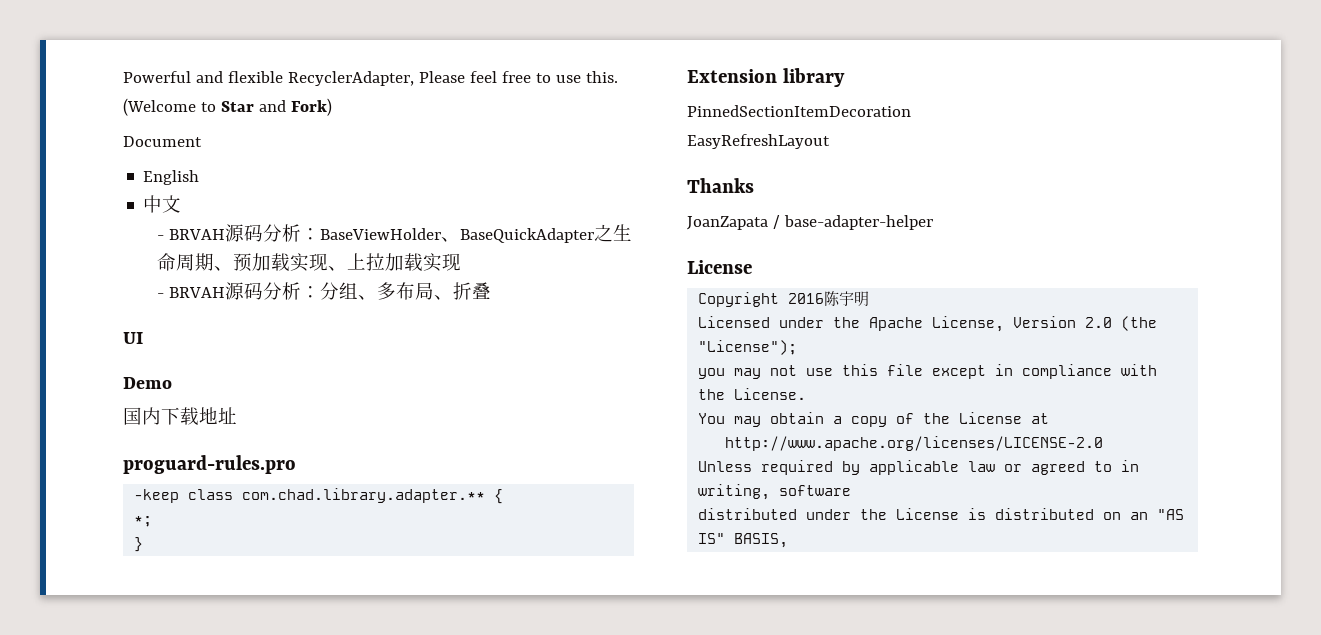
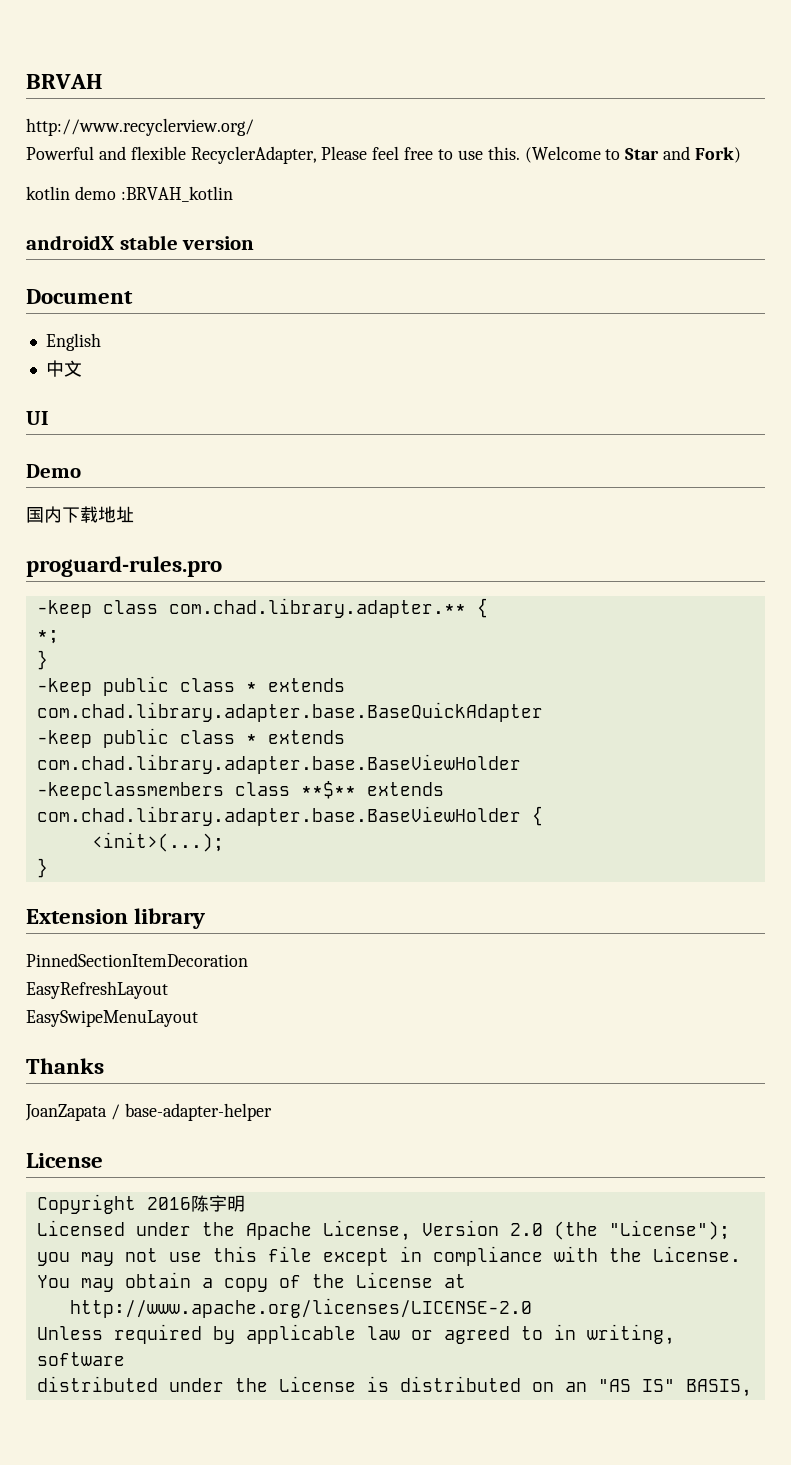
+ BRVAH
+ http://www.recyclerview.org/
+ kotlin demo :BRVAH_kotlin
+ androidX stable version
  Document
  English
  中文
- - BRVAH源码分析：BaseViewHolder、BaseQuickAdapter之生命周期、预加载实现、上拉加载实现
- - BRVAH源码分析：分组、多布局、折叠
+ -keep public class * extends com.chad.library.adapter.base.BaseQuickAdapter
+ -keep public class * extends com.chad.library.adapter.base.BaseViewHolder
+ -keepclassmembers class **$** extends com.chad.library.adapter.base.BaseViewHolder {
+ <init>(...);
+ }
+ EasySwipeMenuLayout

